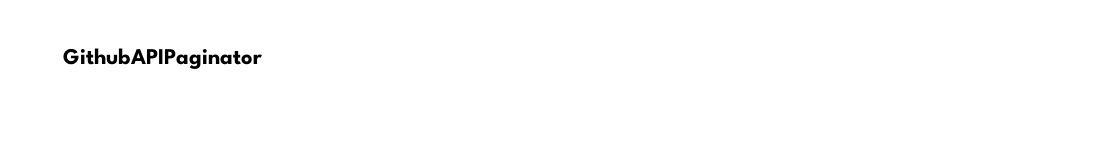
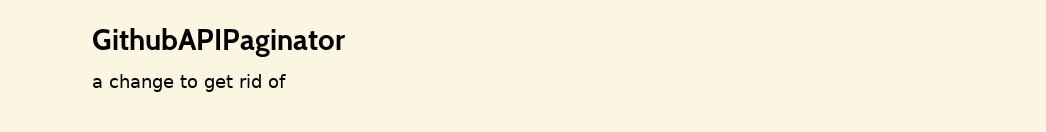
+ a change to get rid of

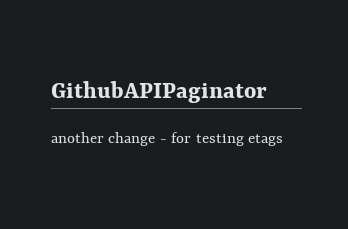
- a change to get rid of
+ another change - for testing etags

